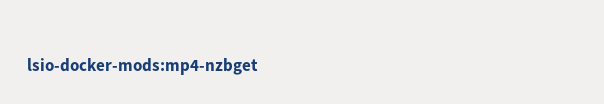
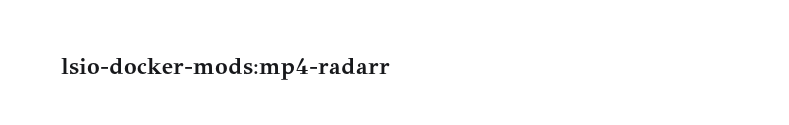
- lsio-docker-mods:mp4-nzbget
+ lsio-docker-mods:mp4-radarr

